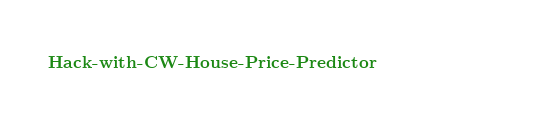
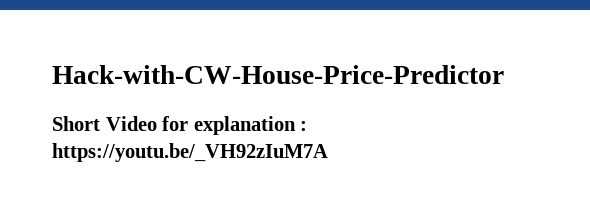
+ Short Video for explanation : https://youtu.be/_VH92zIuM7A

